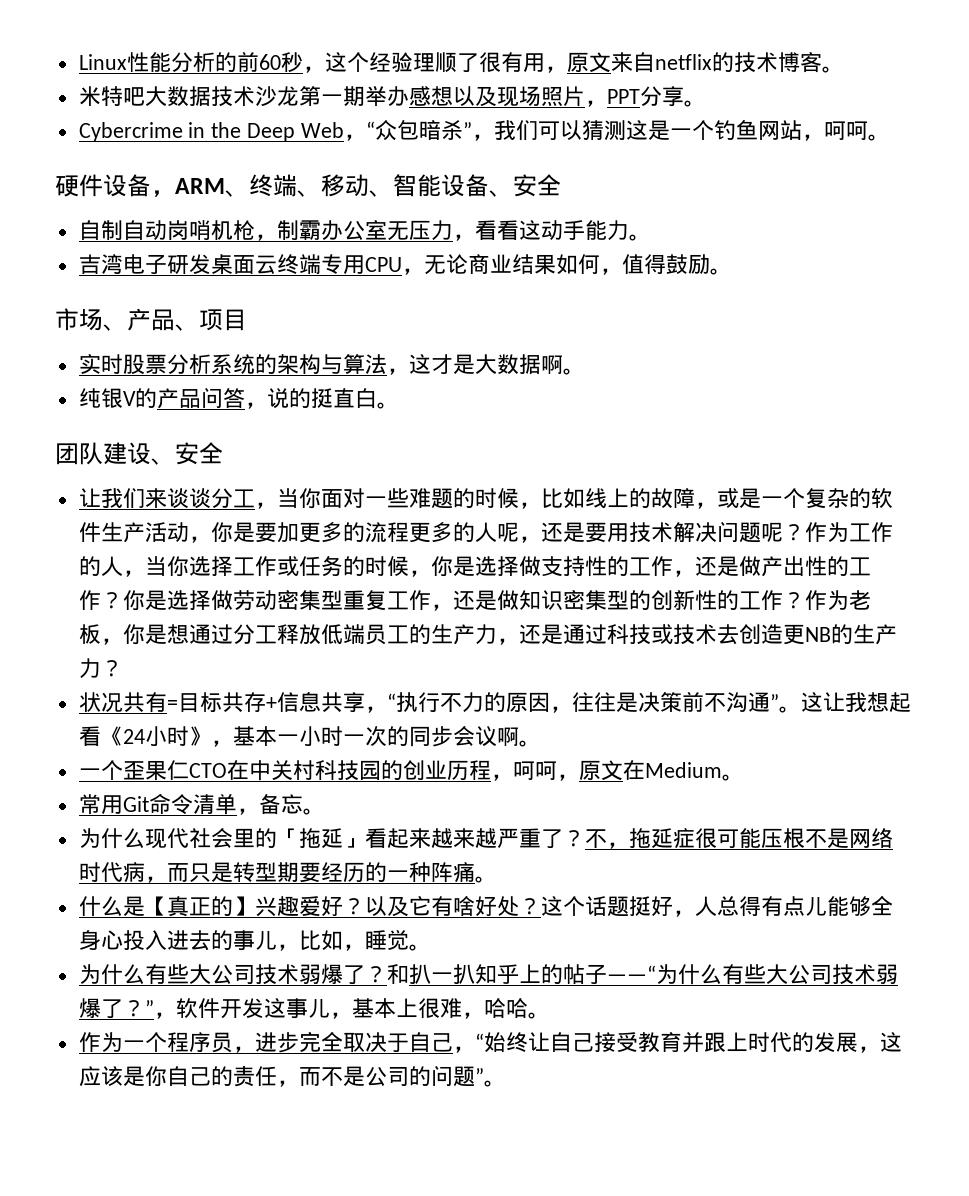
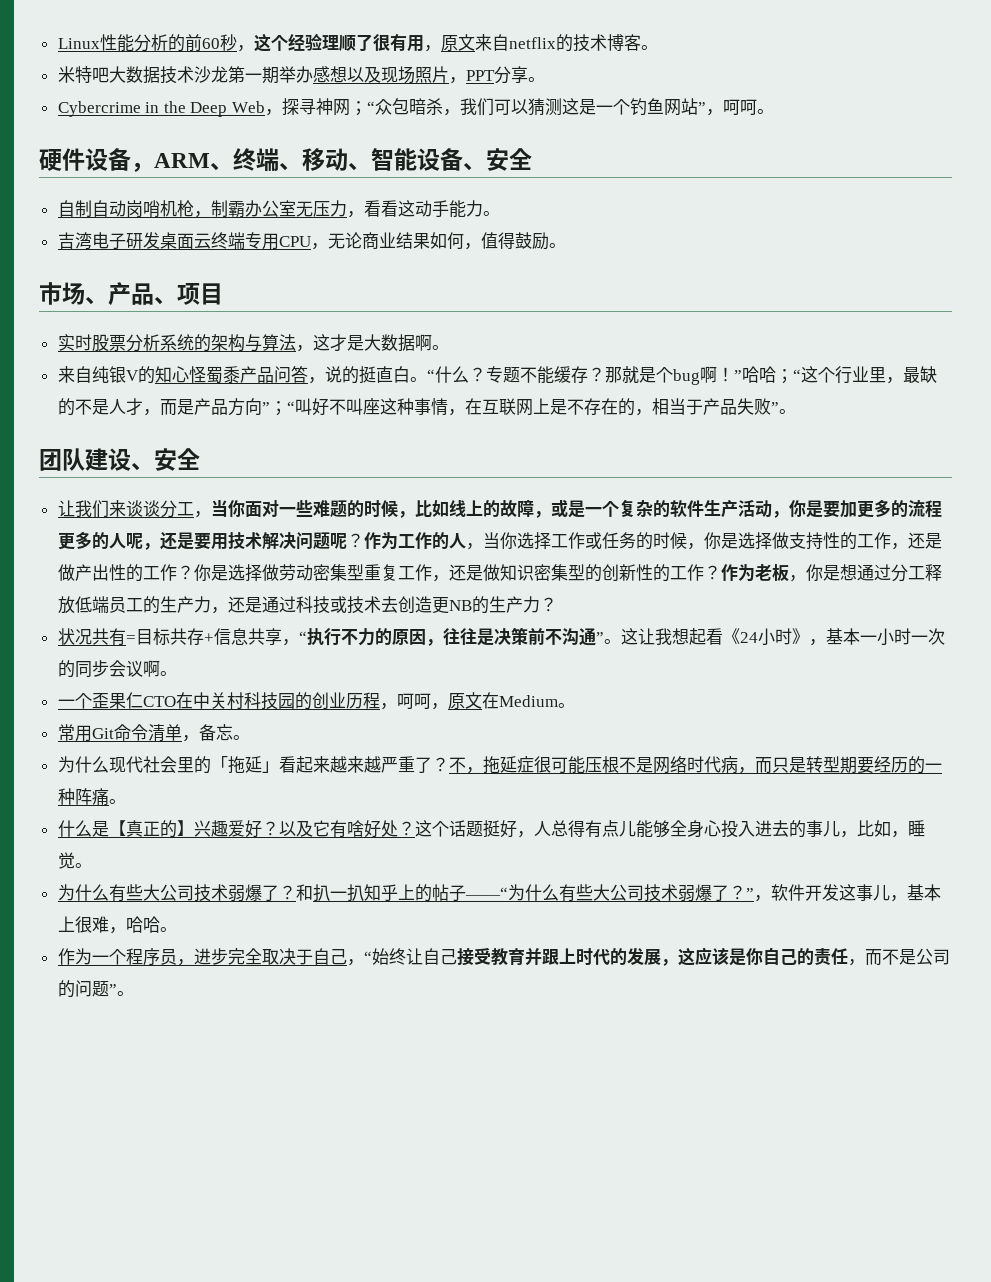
- Cybercrime in the Deep Web，“众包暗杀”，我们可以猜测这是一个钓鱼网站，呵呵。
+ Cybercrime in the Deep Web，探寻神网；“众包暗杀，我们可以猜测这是一个钓鱼网站”，呵呵。
- 纯银V的产品问答，说的挺直白。
+ 来自纯银V的知心怪蜀黍产品问答，说的挺直白。“什么？专题不能缓存？那就是个bug啊！”哈哈；“这个行业里，最缺的不是人才，而是产品方向”；“叫好不叫座这种事情，在互联网上是不存在的，相当于产品失败”。

